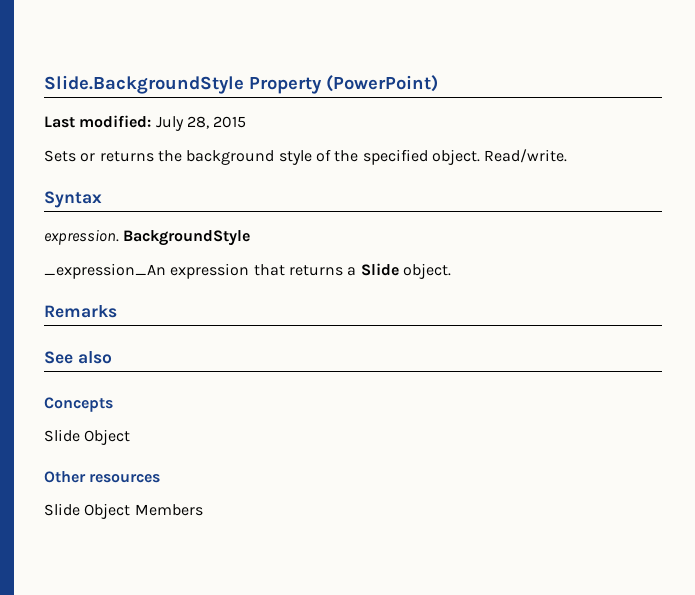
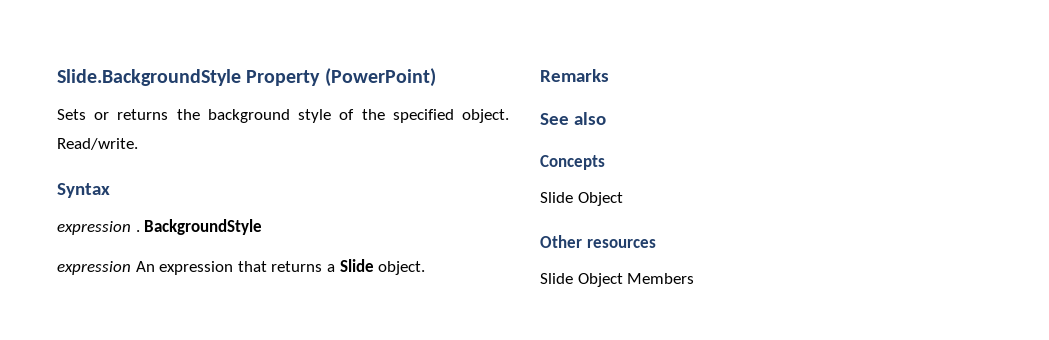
- Last modified: July 28, 2015
- expression.
+ expression .
- _expression_An expression that returns a Slide object.
+ expression An expression that returns a Slide object.

